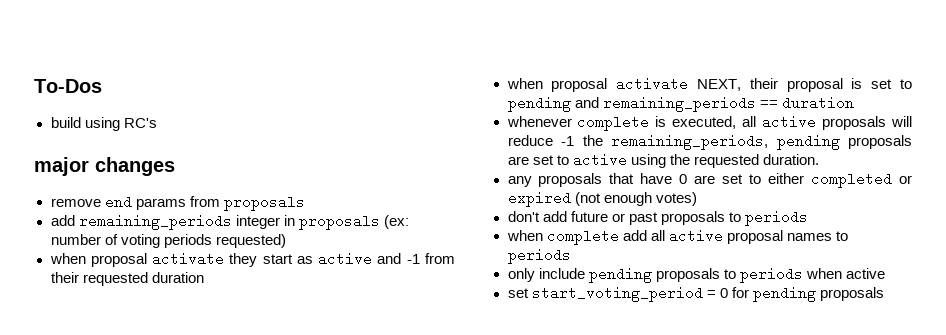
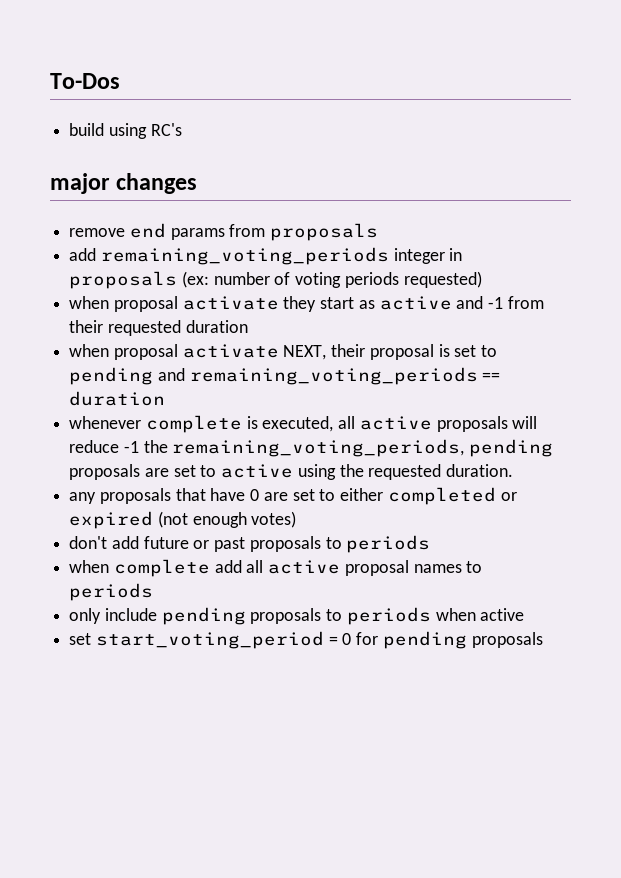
- add remaining_periods integer in proposals (ex: number of voting periods requested)
+ add remaining_voting_periods integer in proposals (ex: number of voting periods requested)
- when proposal activate NEXT, their proposal is set to pending and remaining_periods == duration
+ when proposal activate NEXT, their proposal is set to pending and remaining_voting_periods == duration
- whenever complete is executed, all active proposals will reduce -1 the remaining_periods, pending proposals are set to active using the requested duration.
+ whenever complete is executed, all active proposals will reduce -1 the remaining_voting_periods, pending proposals are set to active using the requested duration.

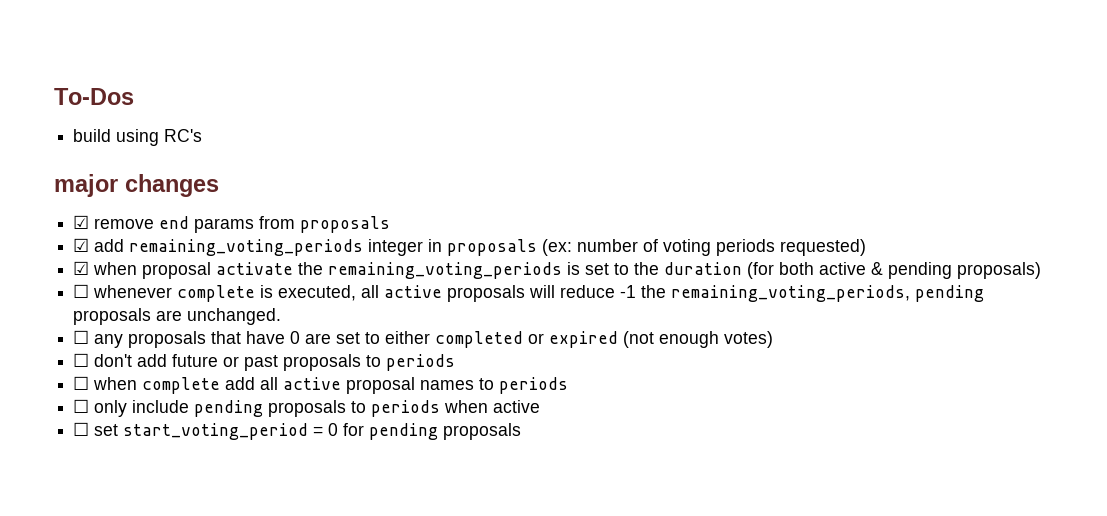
- remove end params from proposals
+ ☑ remove end params from proposals
- add remaining_voting_periods integer in proposals (ex: number of voting periods requested)
+ ☑ add remaining_voting_periods integer in proposals (ex: number of voting periods requested)
- when proposal activate they start as active and -1 from their requested duration
- when proposal activate NEXT, their proposal is set to pending and remaining_voting_periods == duration
- whenever complete is executed, all active proposals will reduce -1 the remaining_voting_periods, pending proposals are set to active using the requested duration.
- any proposals that have 0 are set to either completed or expired (not enough votes)
+ ☑ when proposal activate the remaining_voting_periods is set to the duration (for both active & pending proposals)
+ ☐ whenever complete is executed, all active proposals will reduce -1 the remaining_voting_periods, pending proposals are unchanged.
+ ☐ any proposals that have 0 are set to either completed or expired (not enough votes)
- don't add future or past proposals to periods
+ ☐ don't add future or past proposals to periods
- when complete add all active proposal names to periods
+ ☐ when complete add all active proposal names to periods
- only include pending proposals to periods when active
+ ☐ only include pending proposals to periods when active
- set start_voting_period = 0 for pending proposals
+ ☐ set start_voting_period = 0 for pending proposals

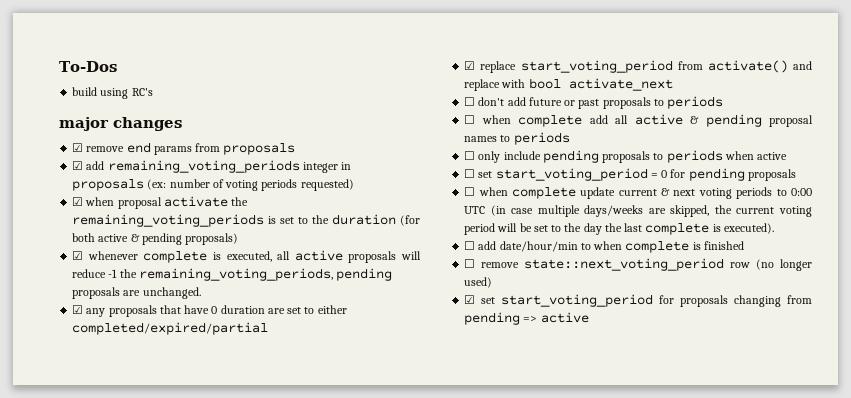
- ☐ whenever complete is executed, all active proposals will reduce -1 the remaining_voting_periods, pending proposals are unchanged.
+ ☑ whenever complete is executed, all active proposals will reduce -1 the remaining_voting_periods, pending proposals are unchanged.
- ☐ any proposals that have 0 are set to either completed or expired (not enough votes)
+ ☑ any proposals that have 0 duration are set to either completed/expired/partial
+ ☑ replace start_voting_period from activate() and replace with bool activate_next
- ☐ when complete add all active proposal names to periods
+ ☐ when complete add all active & pending proposal names to periods
+ ☐ when complete update current & next voting periods to 0:00 UTC (in case multiple days/weeks are skipped, the current voting period will be set to the day the last complete is executed).
+ ☐ add date/hour/min to when complete is finished
+ ☐ remove state::next_voting_period row (no longer used)
+ ☑ set start_voting_period for proposals changing from pending => active

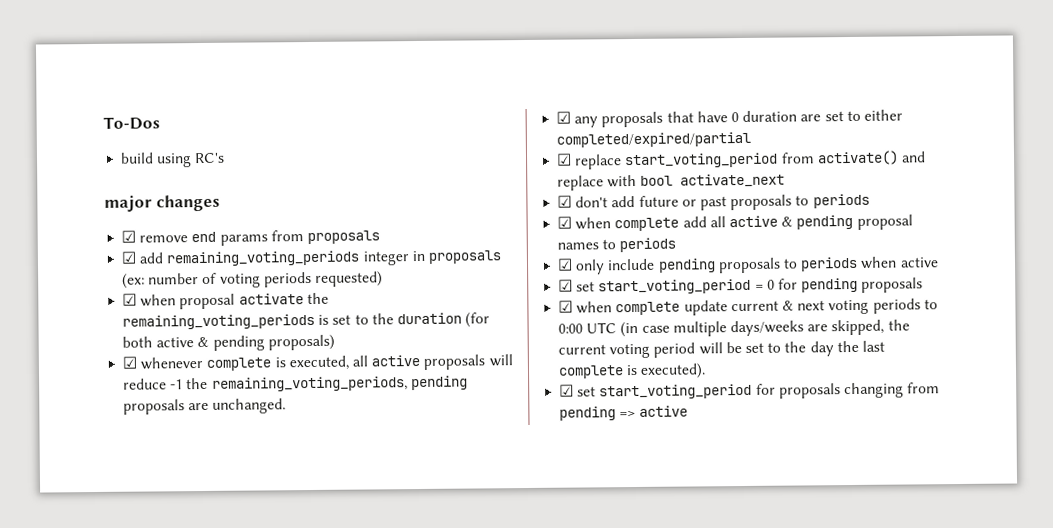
- ☐ don't add future or past proposals to periods
+ ☑ don't add future or past proposals to periods
- ☐ when complete add all active & pending proposal names to periods
+ ☑ when complete add all active & pending proposal names to periods
- ☐ only include pending proposals to periods when active
+ ☑ only include pending proposals to periods when active
- ☐ set start_voting_period = 0 for pending proposals
+ ☑ set start_voting_period = 0 for pending proposals
- ☐ when complete update current & next voting periods to 0:00 UTC (in case multiple days/weeks are skipped, the current voting period will be set to the day the last complete is executed).
+ ☑ when complete update current & next voting periods to 0:00 UTC (in case multiple days/weeks are skipped, the current voting period will be set to the day the last complete is executed).
- ☐ add date/hour/min to when complete is finished
- ☐ remove state::next_voting_period row (no longer used)

